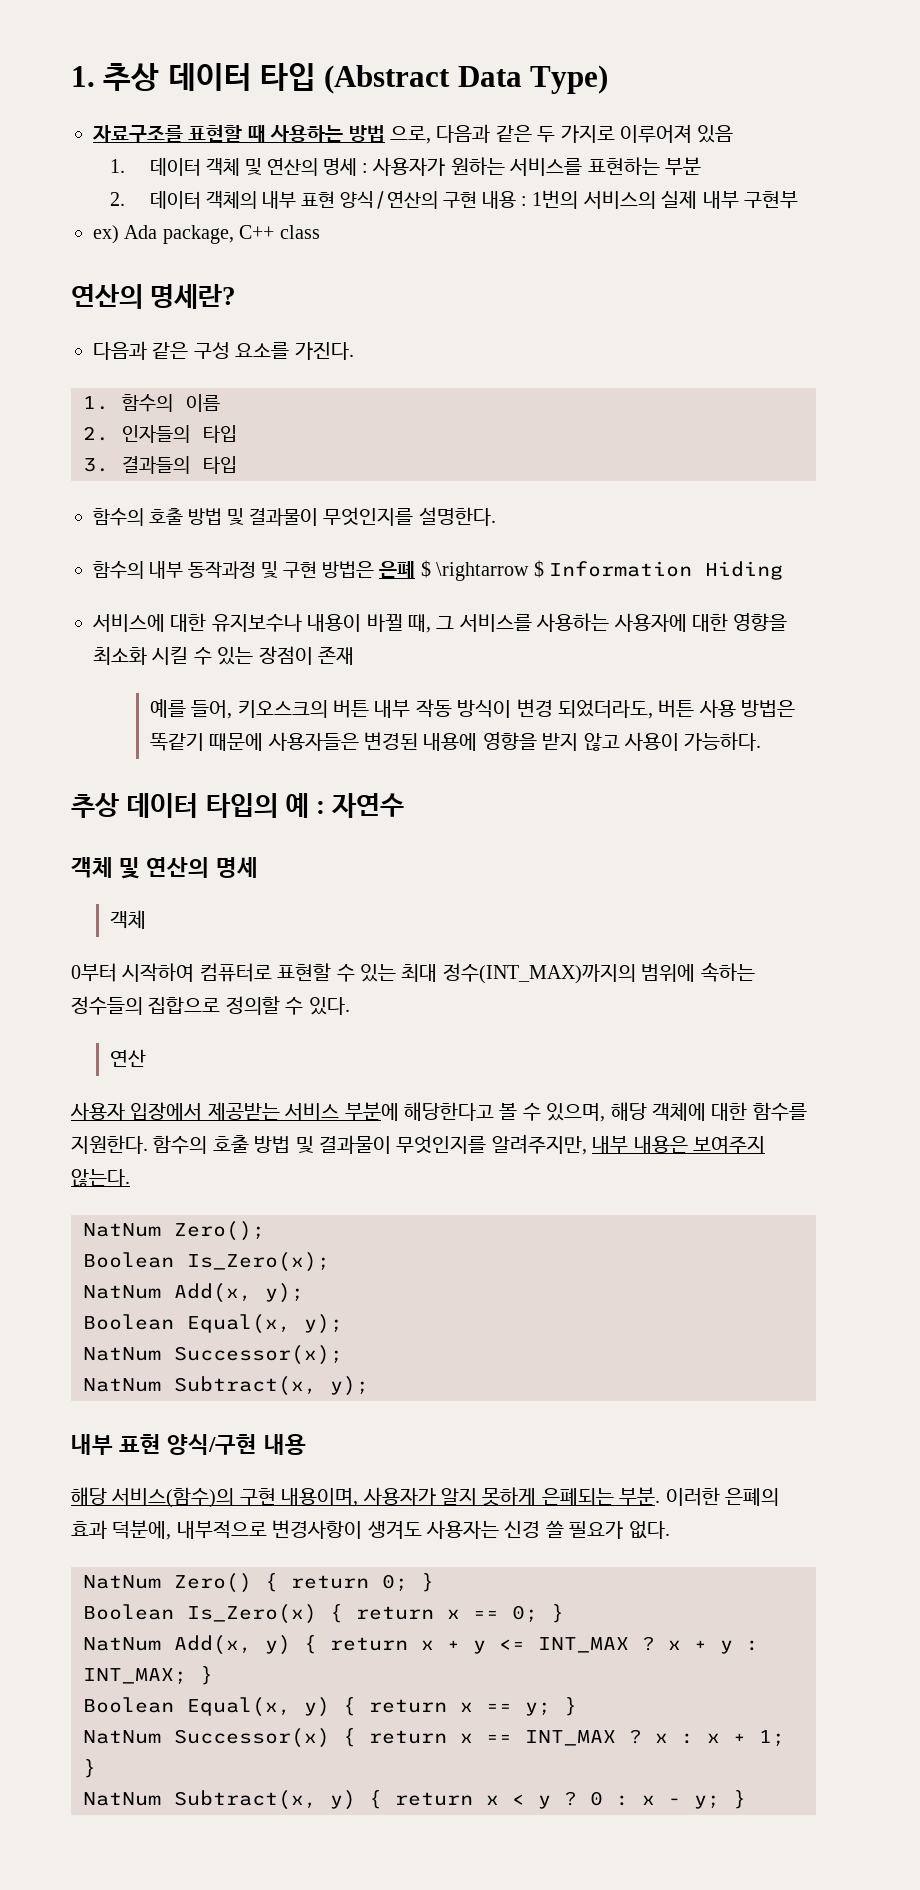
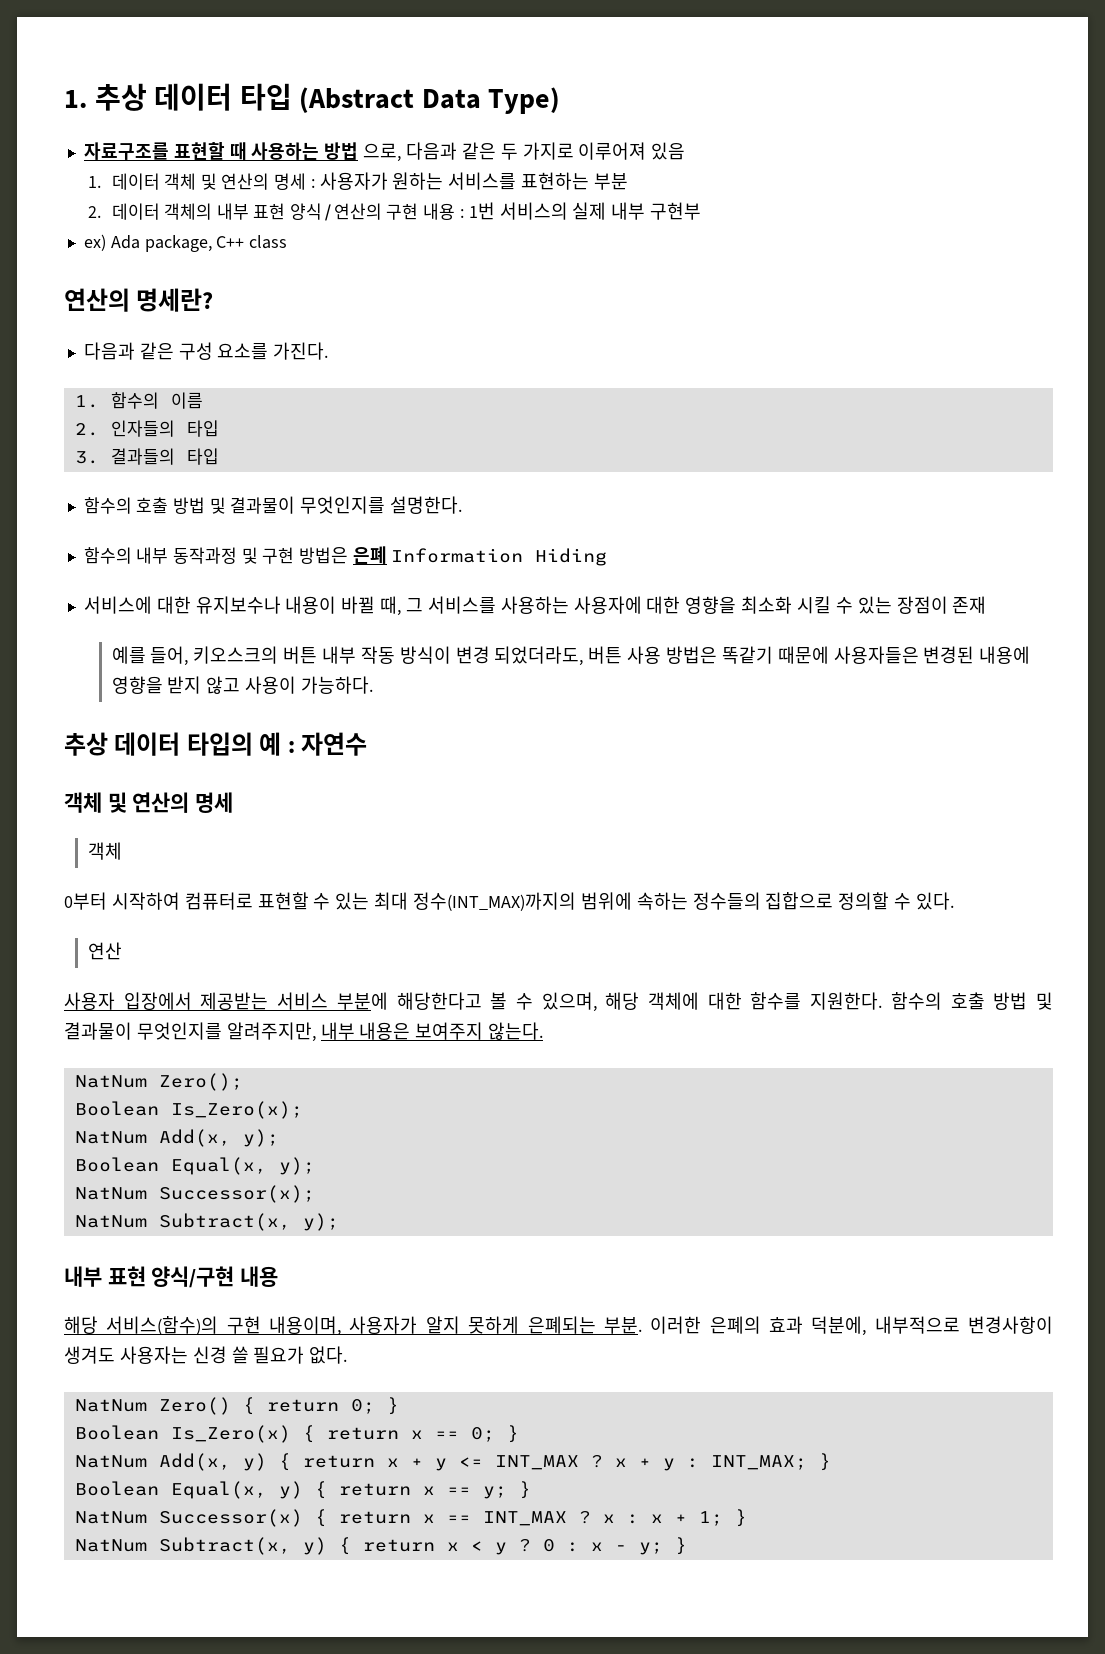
- 2. 데이터 객체의 내부 표현 양식/연산의 구현 내용 : 1번의 서비스의 실제 내부 구현부
+ 2. 데이터 객체의 내부 표현 양식/연산의 구현 내용 : 1번 서비스의 실제 내부 구현부
- 함수의 내부 동작과정 및 구현 방법은 은폐 $ \rightarrow $ Information Hiding
+ 함수의 내부 동작과정 및 구현 방법은 은폐 Information Hiding

